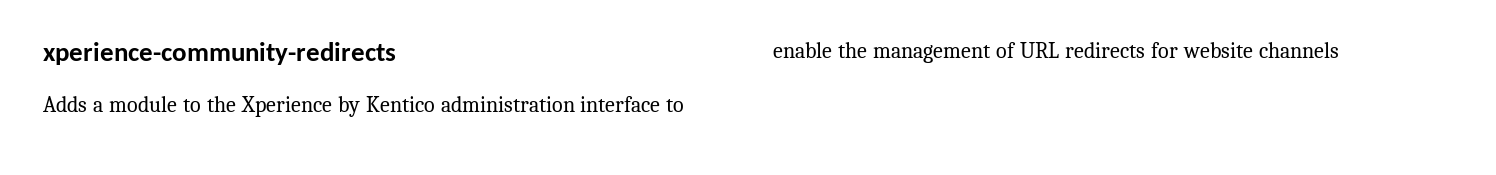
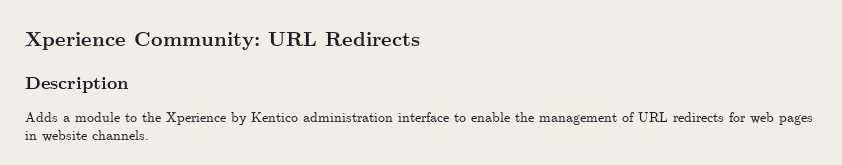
- xperience-community-redirects
+ Xperience Community: URL Redirects
+ Description
- Adds a module to the Xperience by Kentico administration interface to enable the management of URL redirects for website channels
+ Adds a module to the Xperience by Kentico administration interface to enable the management of URL redirects for web pages in website channels.

